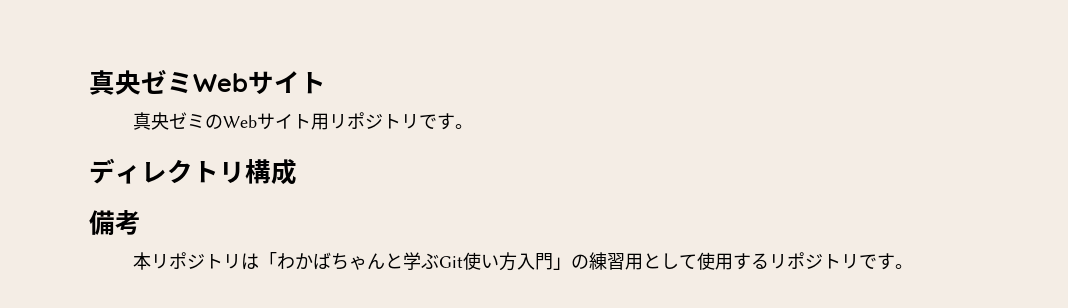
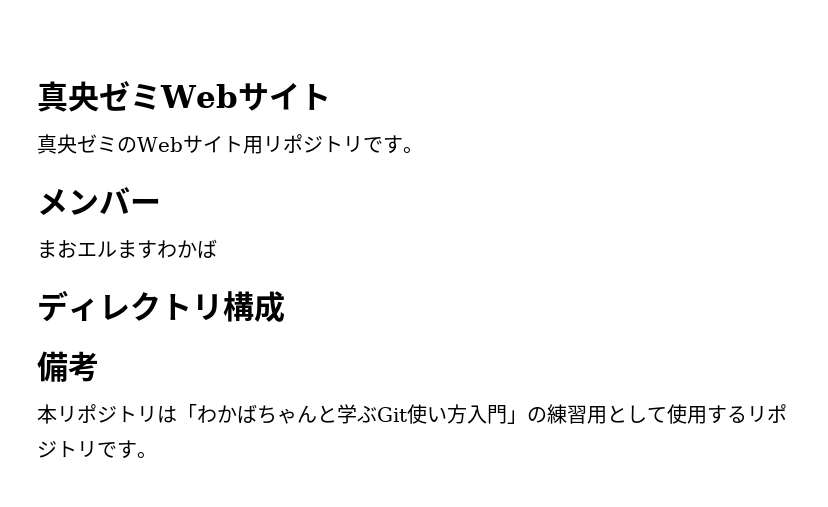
+ メンバー
+ まおエルますわかば

